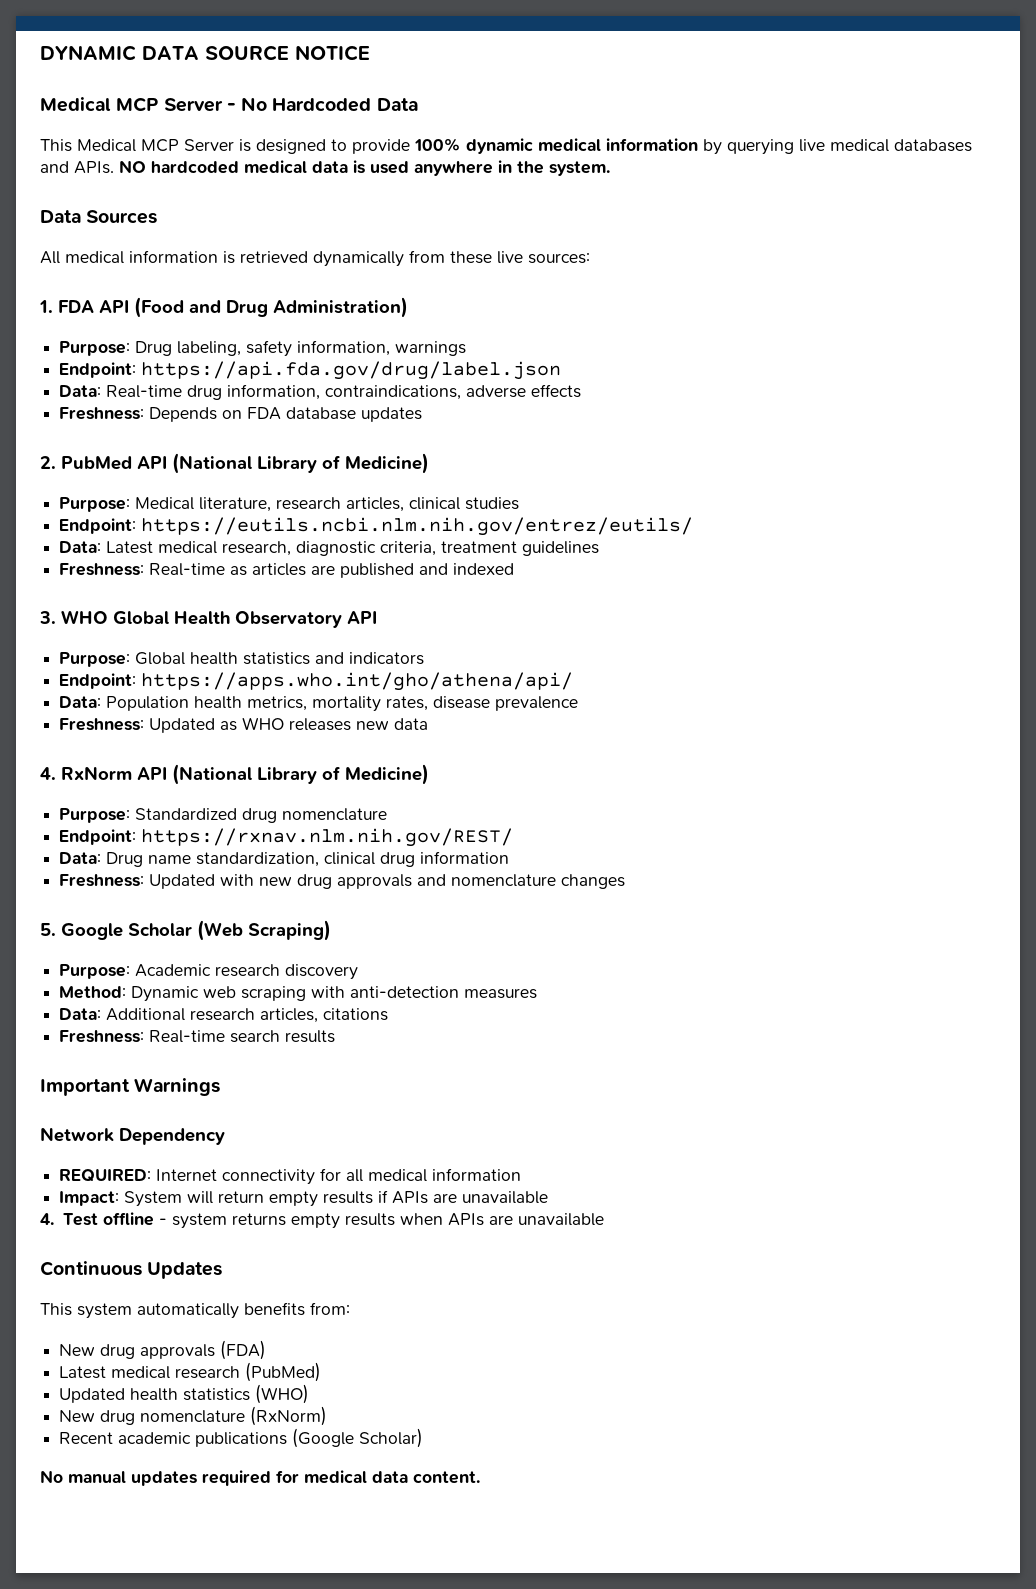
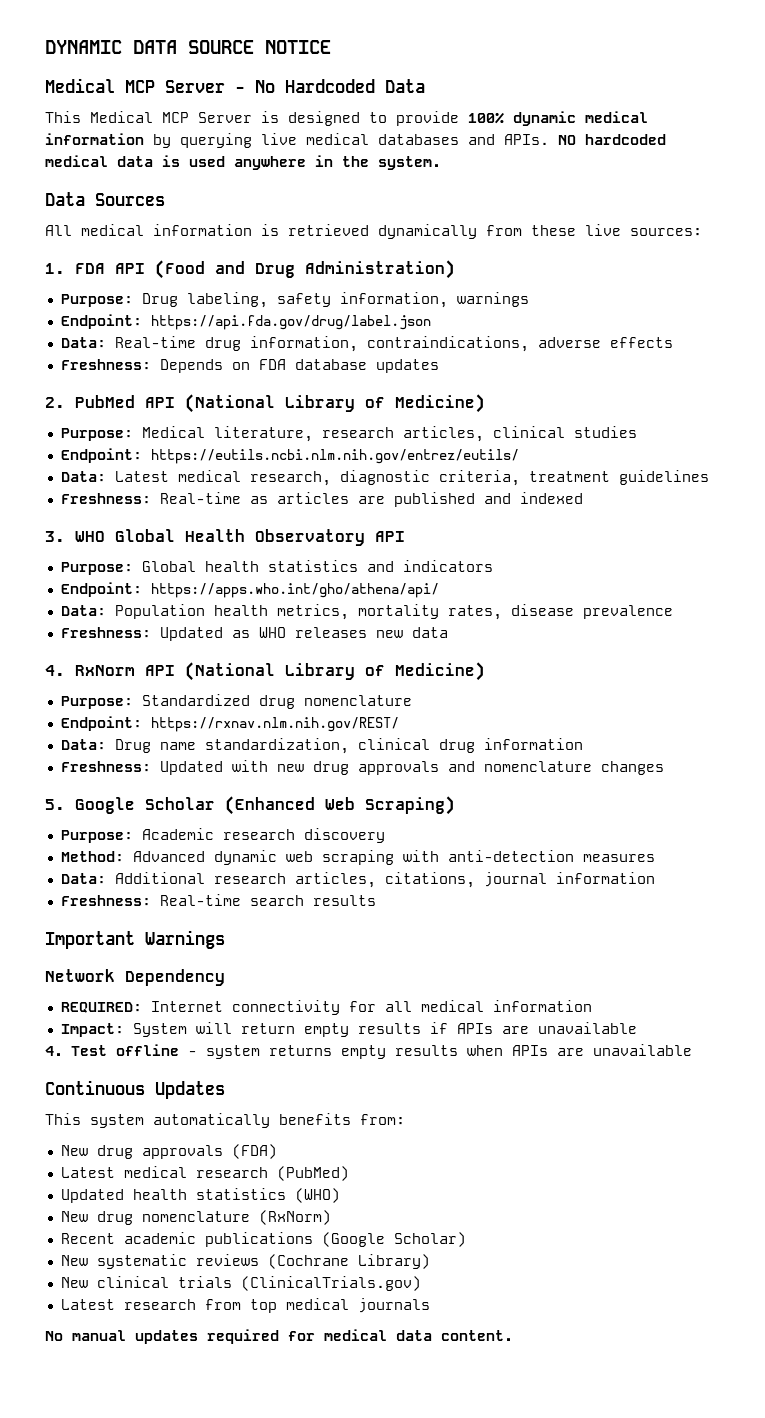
- 5. Google Scholar (Web Scraping)
+ 5. Google Scholar (Enhanced Web Scraping)
- Method: Dynamic web scraping with anti-detection measures
+ Method: Advanced dynamic web scraping with anti-detection measures
- Data: Additional research articles, citations
+ Data: Additional research articles, citations, journal information
+ New systematic reviews (Cochrane Library)
+ New clinical trials (ClinicalTrials.gov)
+ Latest research from top medical journals

